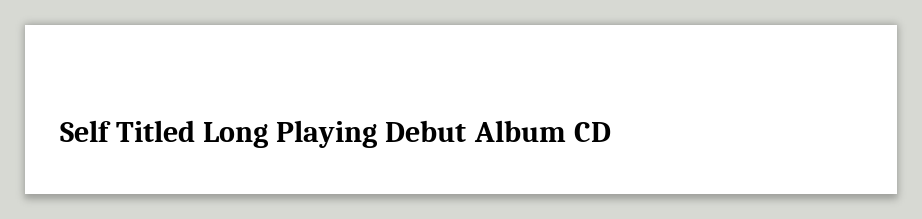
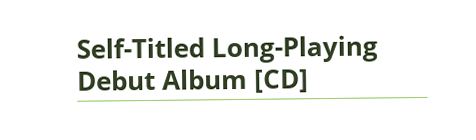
- Self Titled Long Playing Debut Album CD
+ Self-Titled Long-Playing Debut Album [CD]

